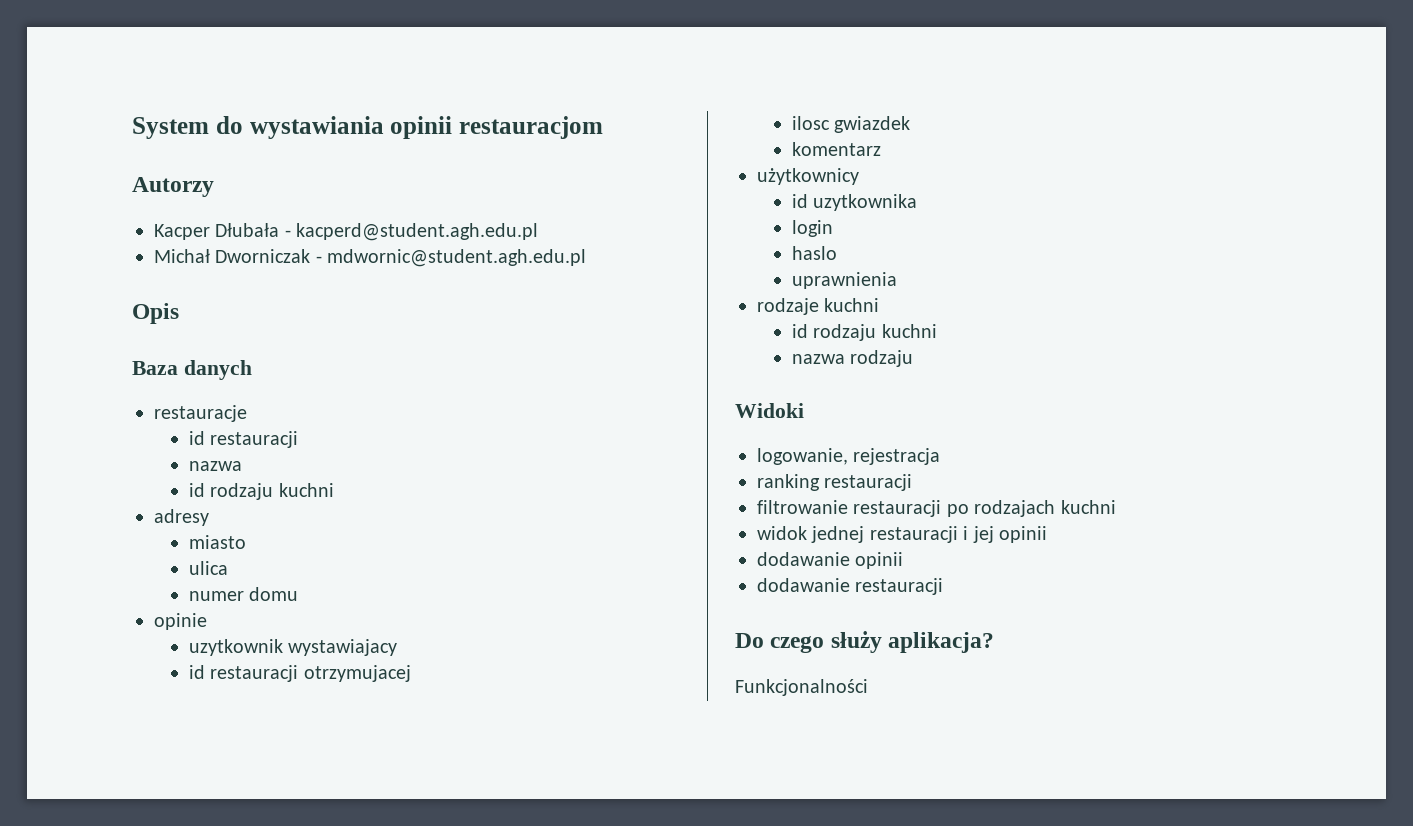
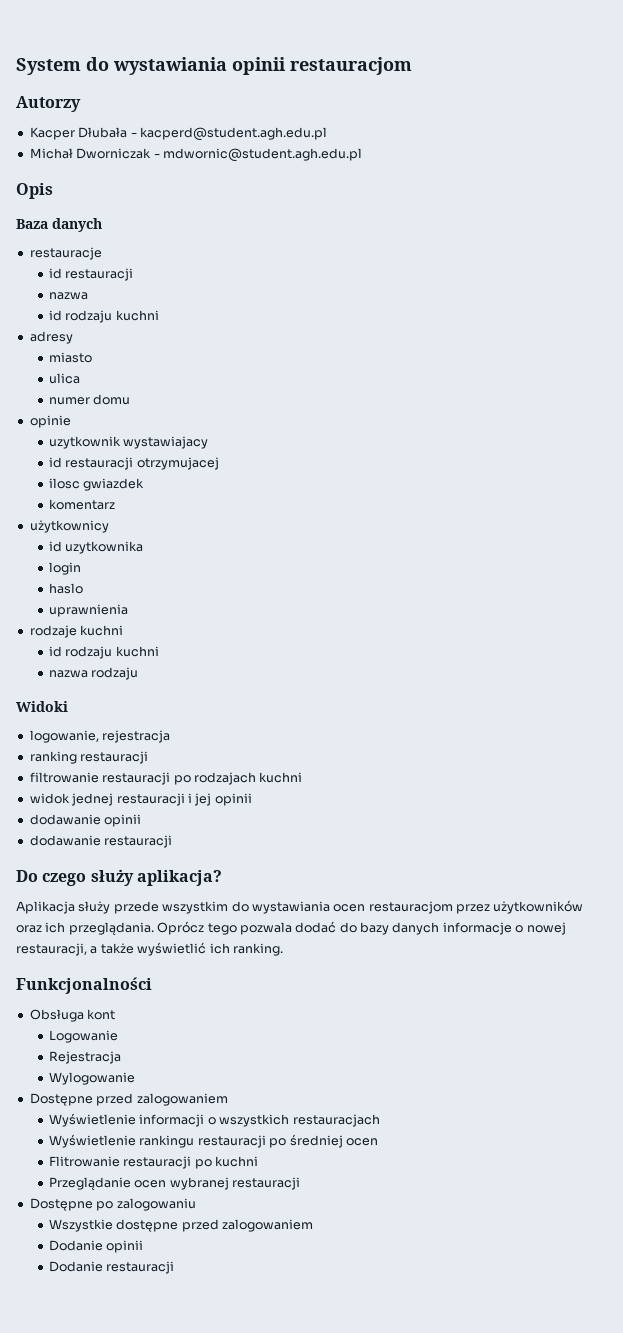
+ Aplikacja służy przede wszystkim do wystawiania ocen restauracjom przez użytkowników oraz ich przeglądania. Oprócz tego pozwala dodać do bazy danych informacje o nowej restauracji, a także wyświetlić ich ranking.
  Funkcjonalności
+ Obsługa kont
+ Logowanie
+ Rejestracja
+ Wylogowanie
+ Dostępne przed zalogowaniem
+ Wyświetlenie informacji o wszystkich restauracjach
+ Wyświetlenie rankingu restauracji po średniej ocen
+ Flitrowanie restauracji po kuchni
+ Przeglądanie ocen wybranej restauracji
+ Dostępne po zalogowaniu
+ Wszystkie dostępne przed zalogowaniem
+ Dodanie opinii
+ Dodanie restauracji

